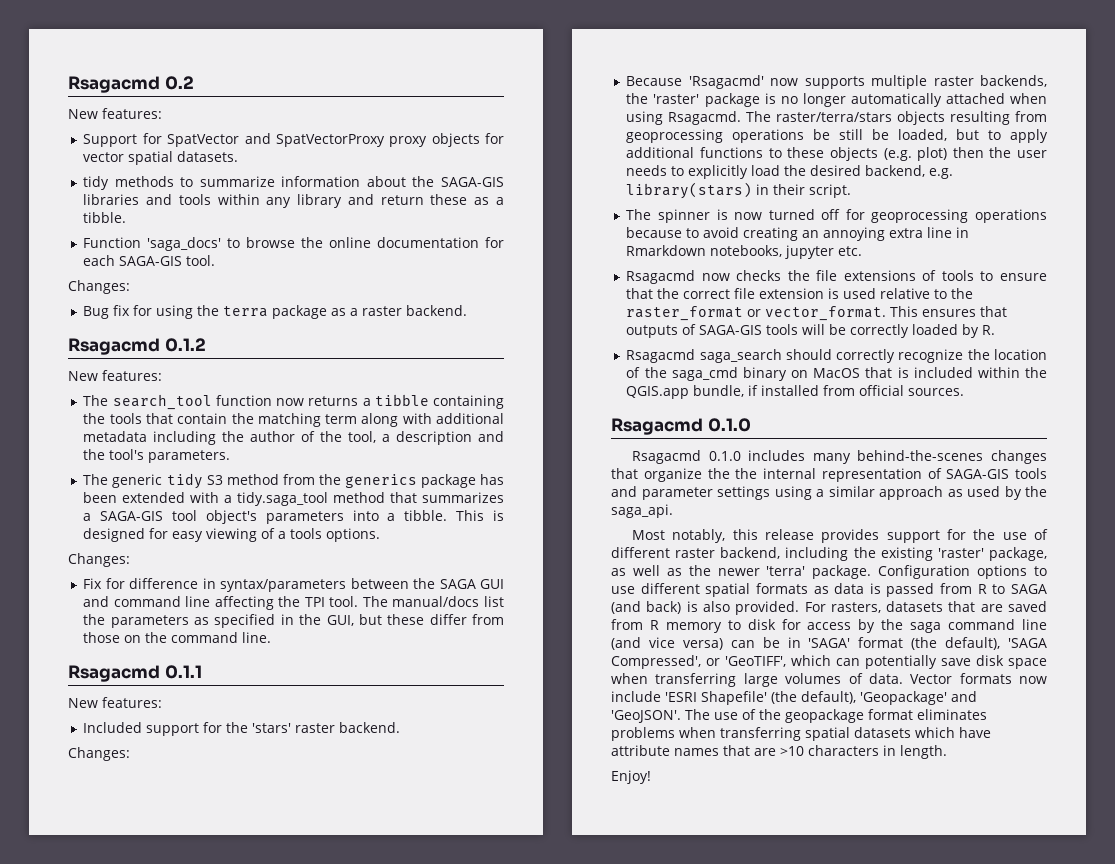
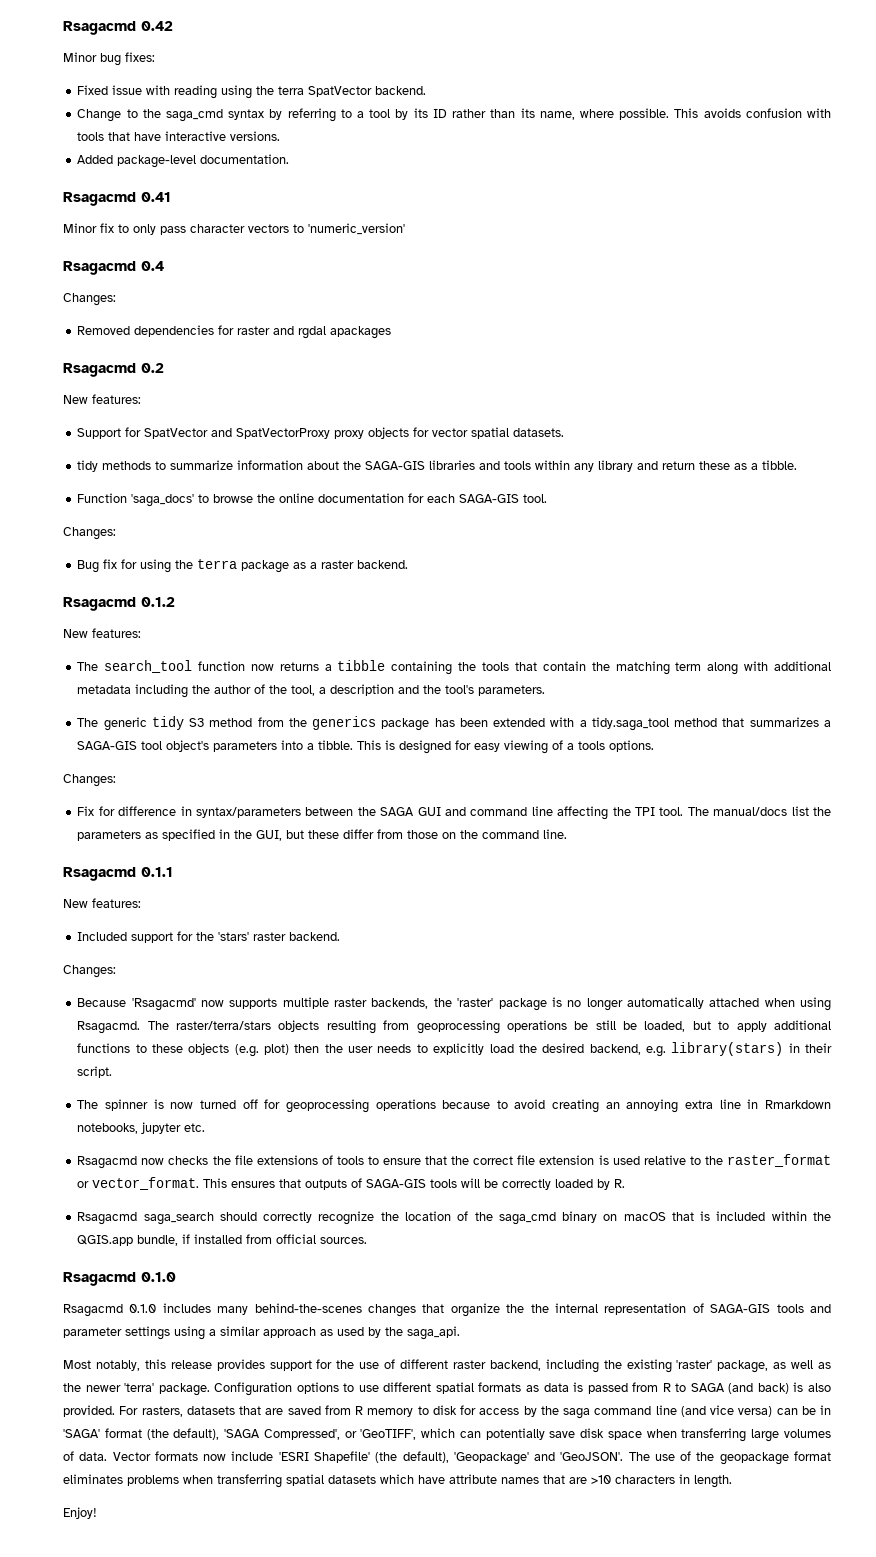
+ Rsagacmd 0.42
+ Minor bug fixes:
+ Fixed issue with reading using the terra SpatVector backend.
+ Change to the saga_cmd syntax by referring to a tool by its ID rather than its name, where possible. This avoids confusion with tools that have interactive versions.
+ Added package-level documentation.
+ Rsagacmd 0.41
+ Minor fix to only pass character vectors to 'numeric_version'
+ Rsagacmd 0.4
+ Changes:
+ Removed dependencies for raster and rgdal apackages
- Rsagacmd saga_search should correctly recognize the location of the saga_cmd binary on MacOS that is included within the QGIS.app bundle, if installed from official sources.
+ Rsagacmd saga_search should correctly recognize the location of the saga_cmd binary on macOS that is included within the QGIS.app bundle, if installed from official sources.

